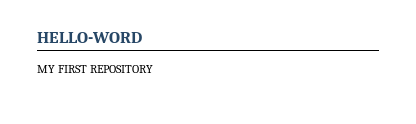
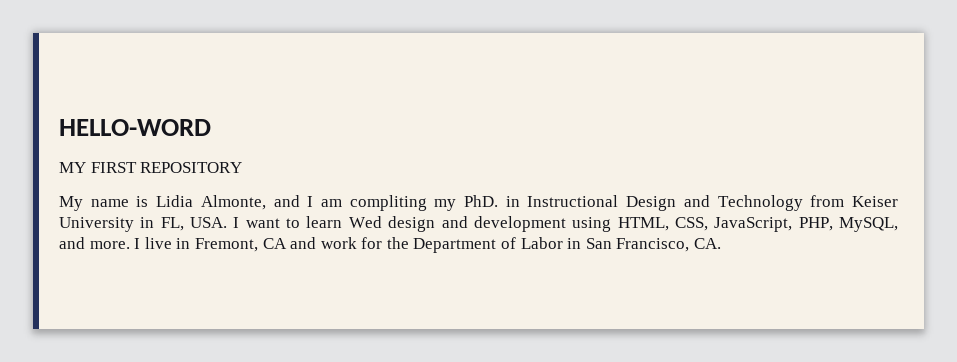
+ My name is Lidia Almonte, and I am compliting my PhD. in Instructional Design and Technology from Keiser University in FL, USA. I want to learn Wed design and development using HTML, CSS, JavaScript, PHP, MySQL, and more. I live in Fremont, CA and work for the Department of Labor in San Francisco, CA.

